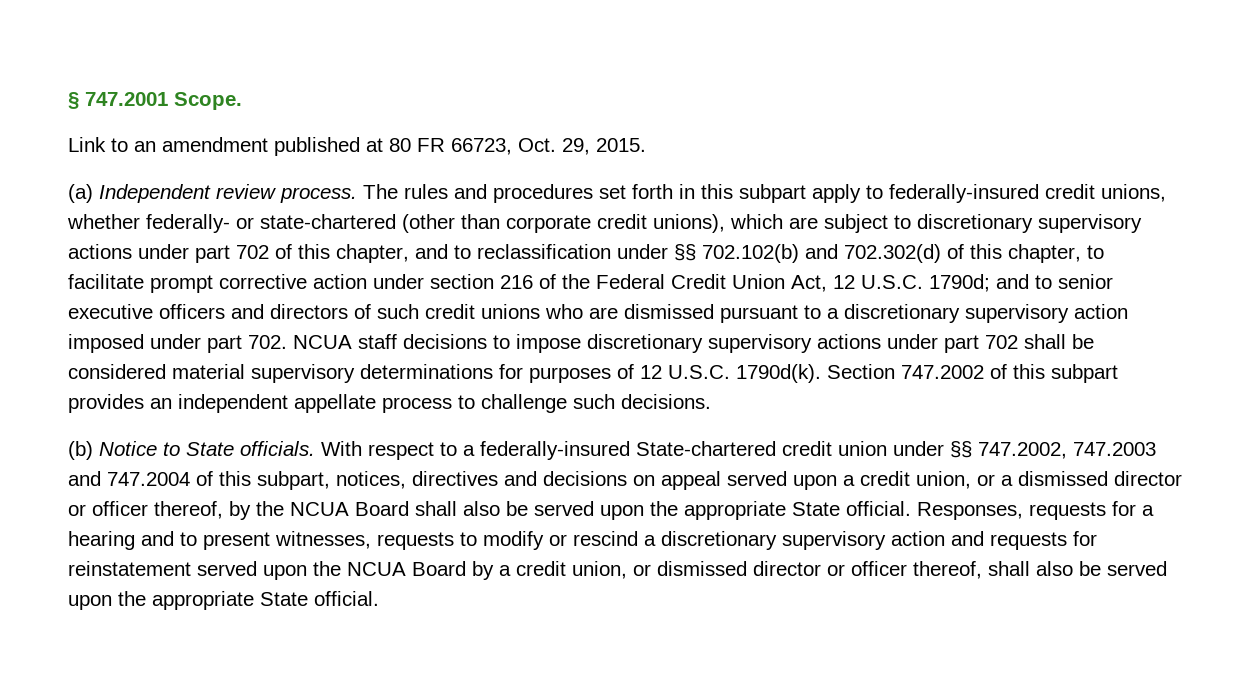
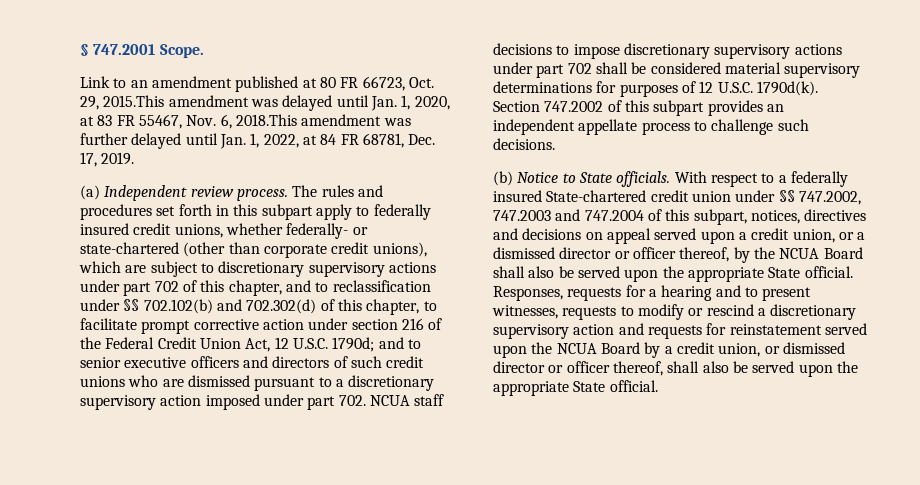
- Link to an amendment published at 80 FR 66723, Oct. 29, 2015.
+ Link to an amendment published at 80 FR 66723, Oct. 29, 2015.This amendment was delayed until Jan. 1, 2020, at 83 FR 55467, Nov. 6, 2018.This amendment was further delayed until Jan. 1, 2022, at 84 FR 68781, Dec. 17, 2019.
- The rules and procedures set forth in this subpart apply to federally-insured credit unions, whether federally- or state-chartered (other than corporate credit unions), which are subject to discretionary supervisory actions under part 702 of this chapter, and to reclassification under §§ 702.102(b) and 702.302(d) of this chapter, to facilitate prompt corrective action under section 216 of the Federal Credit Union Act, 12 U.S.C. 1790d;
+ The rules and procedures set forth in this subpart apply to federally insured credit unions, whether federally- or state-chartered (other than corporate credit unions), which are subject to discretionary supervisory actions under part 702 of this chapter, and to reclassification under §§ 702.102(b) and 702.302(d) of this chapter, to facilitate prompt corrective action under section 216 of the Federal Credit Union Act, 12 U.S.C. 1790d;
- With respect to a federally-insured State-chartered credit union under §§ 747.2002, 747.2003 and 747.2004 of this subpart, notices, directives and decisions on appeal served upon a credit union, or a dismissed director or officer thereof, by the NCUA Board shall also be served upon the appropriate State official.
+ With respect to a federally insured State-chartered credit union under §§ 747.2002, 747.2003 and 747.2004 of this subpart, notices, directives and decisions on appeal served upon a credit union, or a dismissed director or officer thereof, by the NCUA Board shall also be served upon the appropriate State official.

